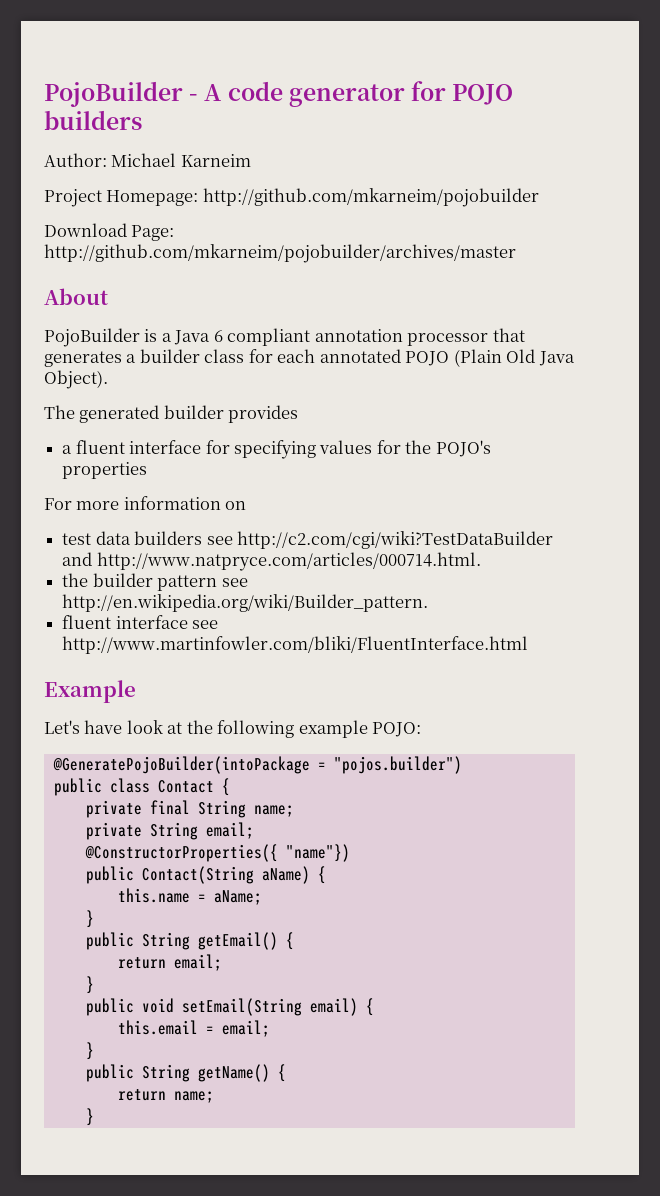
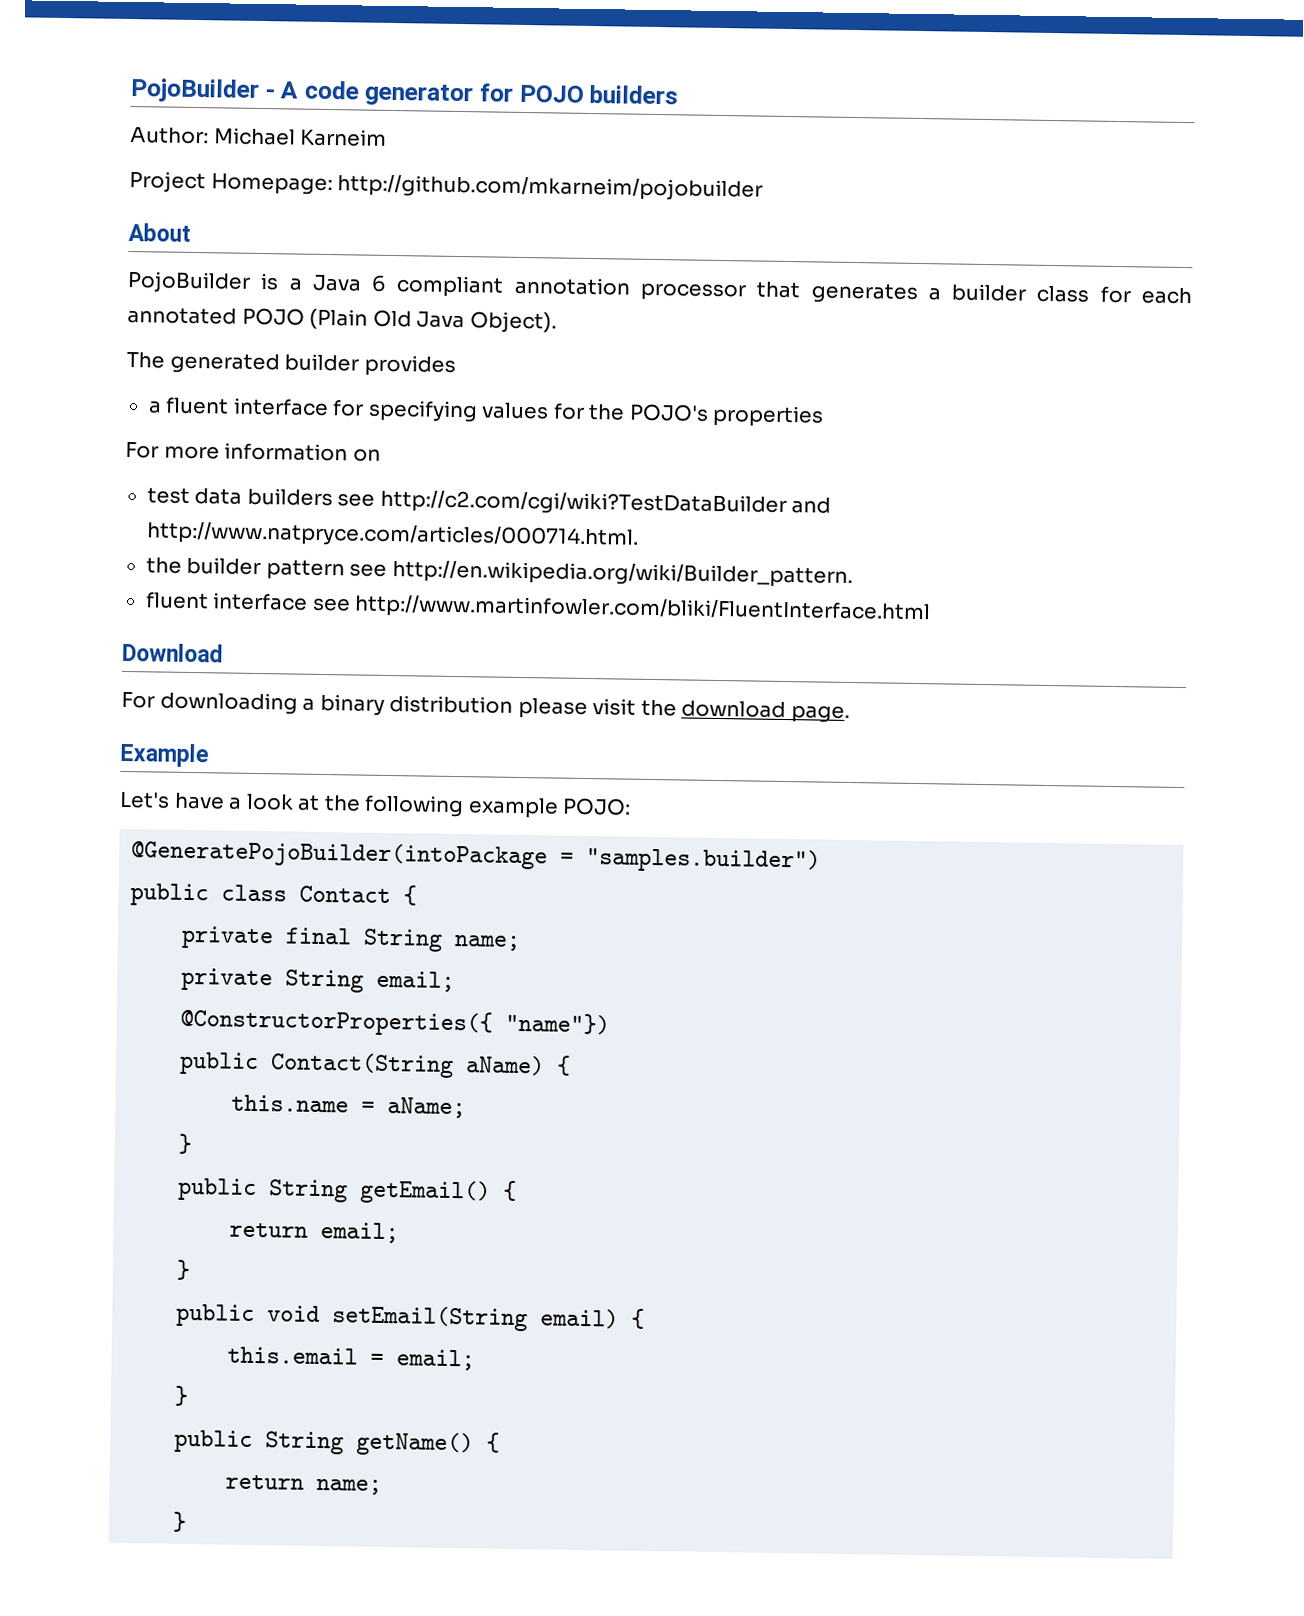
- Download Page: http://github.com/mkarneim/pojobuilder/archives/master
+ Download
+ For downloading a binary distribution please visit the download page.
- Let's have look at the following example POJO:
+ Let's have a look at the following example POJO:
- @GeneratePojoBuilder(intoPackage = "pojos.builder")
+ @GeneratePojoBuilder(intoPackage = "samples.builder")

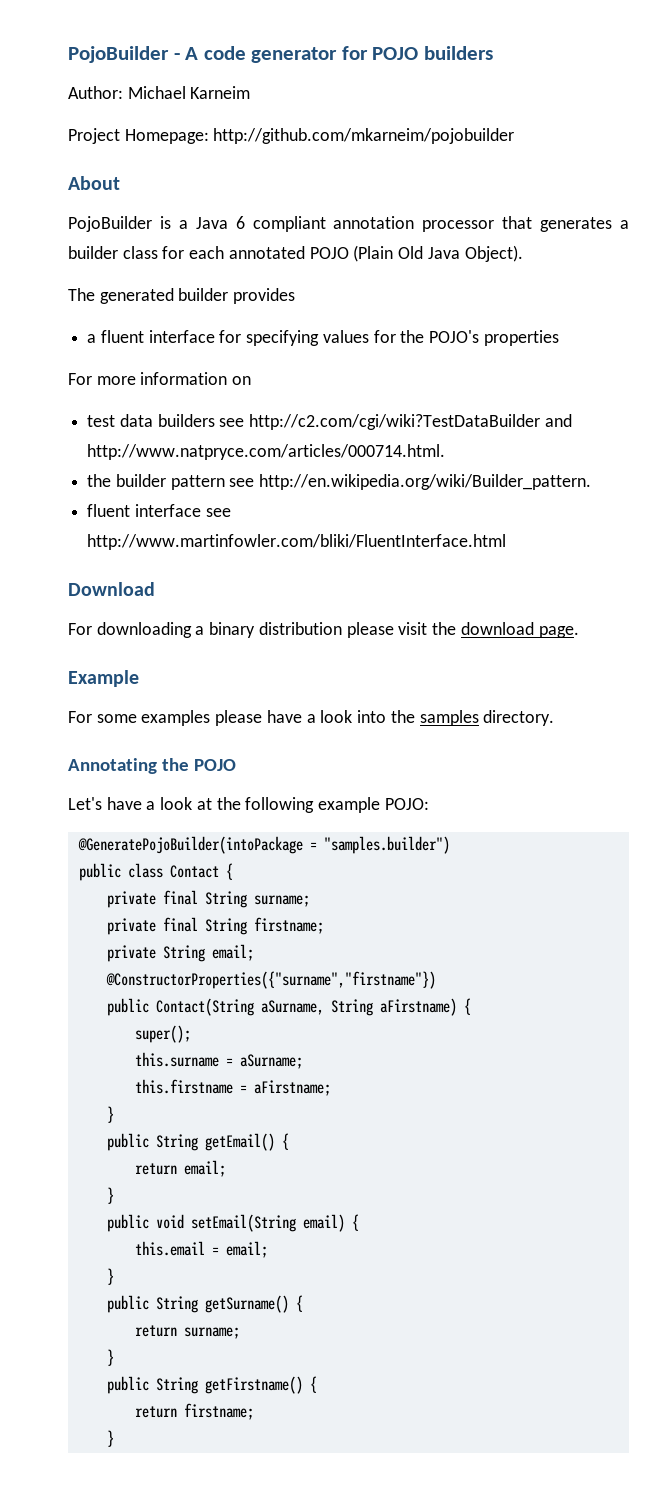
+ For some examples please have a look into the samples directory.
+ Annotating the POJO
- private final String name;
+ private final String surname;
+ private final String firstname;
- @ConstructorProperties({ "name"})
+ @ConstructorProperties({"surname","firstname"})
- public Contact(String aName) {
- this.name = aName;
+ public Contact(String aSurname, String aFirstname) {
+ super();
+ this.surname = aSurname;
+ this.firstname = aFirstname;
- public String getName() {
- return name;
+ public String getSurname() {
+ return surname;
+ }
+ public String getFirstname() {
+ return firstname;

